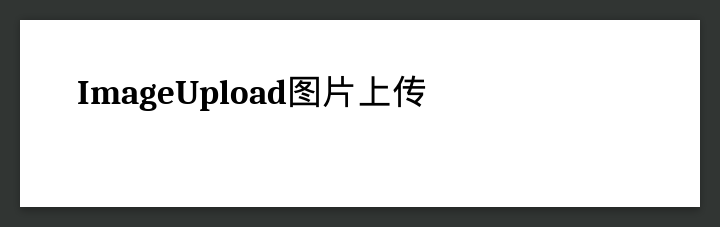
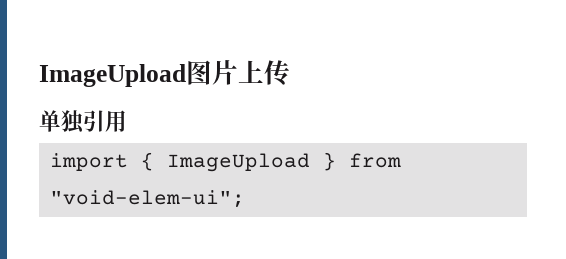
+ 单独引用
+ import { ImageUpload } from "void-elem-ui";

